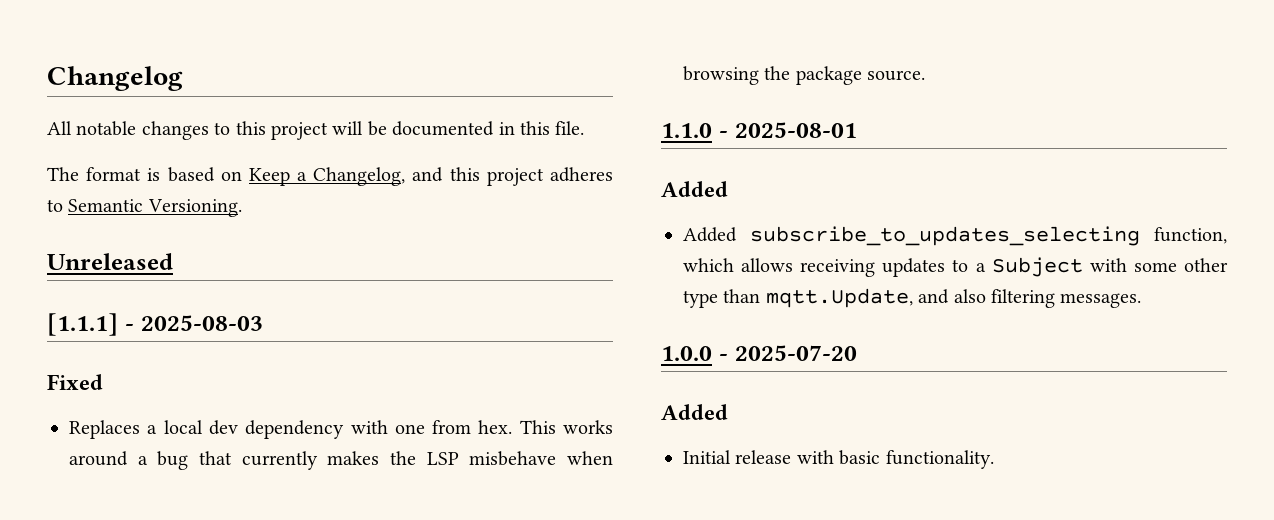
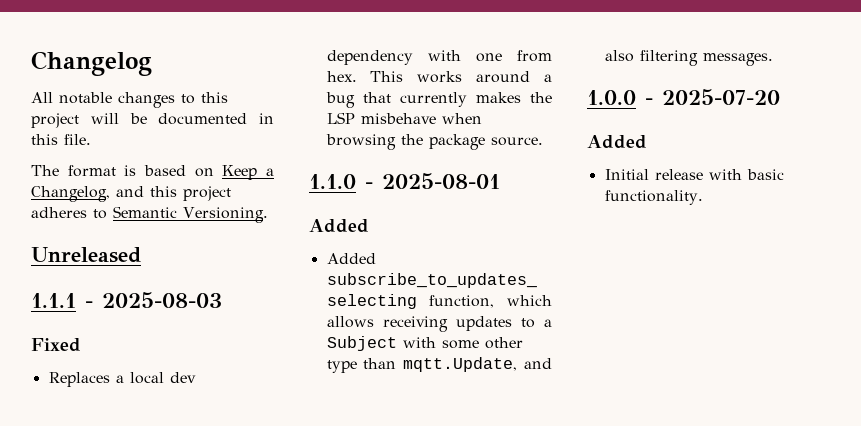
- [1.1.1] - 2025-08-03
+ 1.1.1 - 2025-08-03

